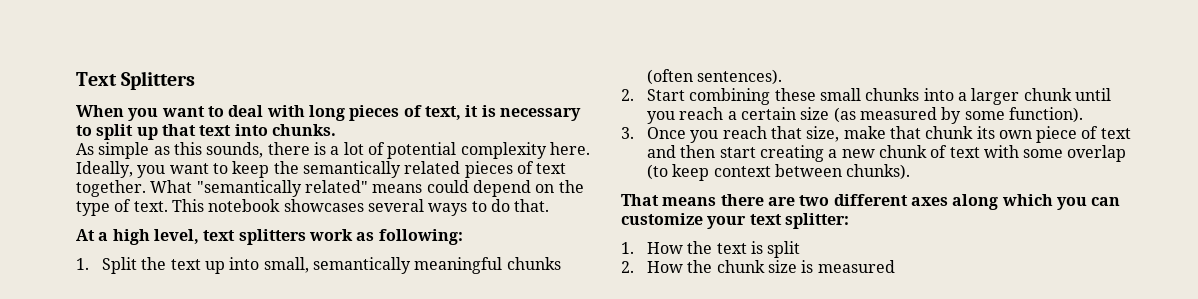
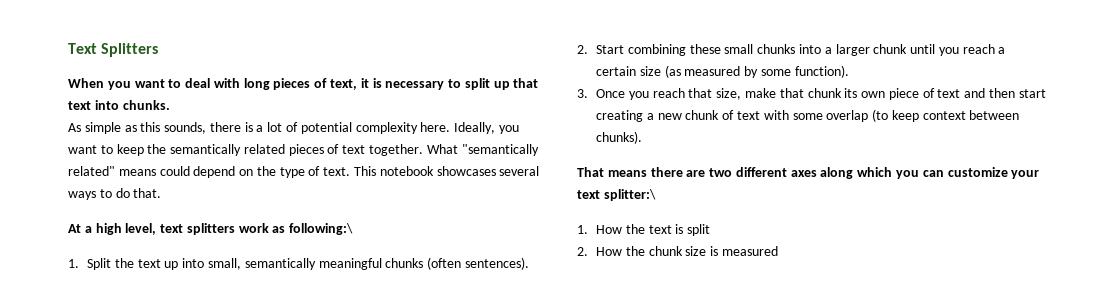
- At a high level, text splitters work as following:
+ At a high level, text splitters work as following:\
- That means there are two different axes along which you can customize your text splitter:
+ That means there are two different axes along which you can customize your text splitter:\

